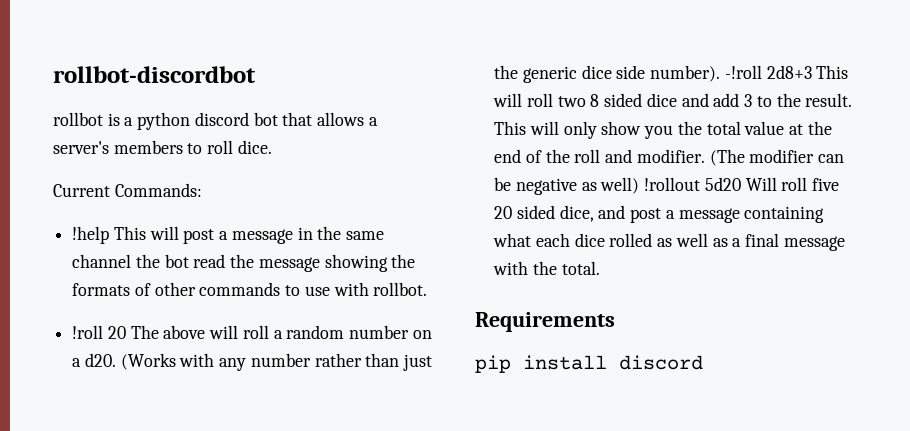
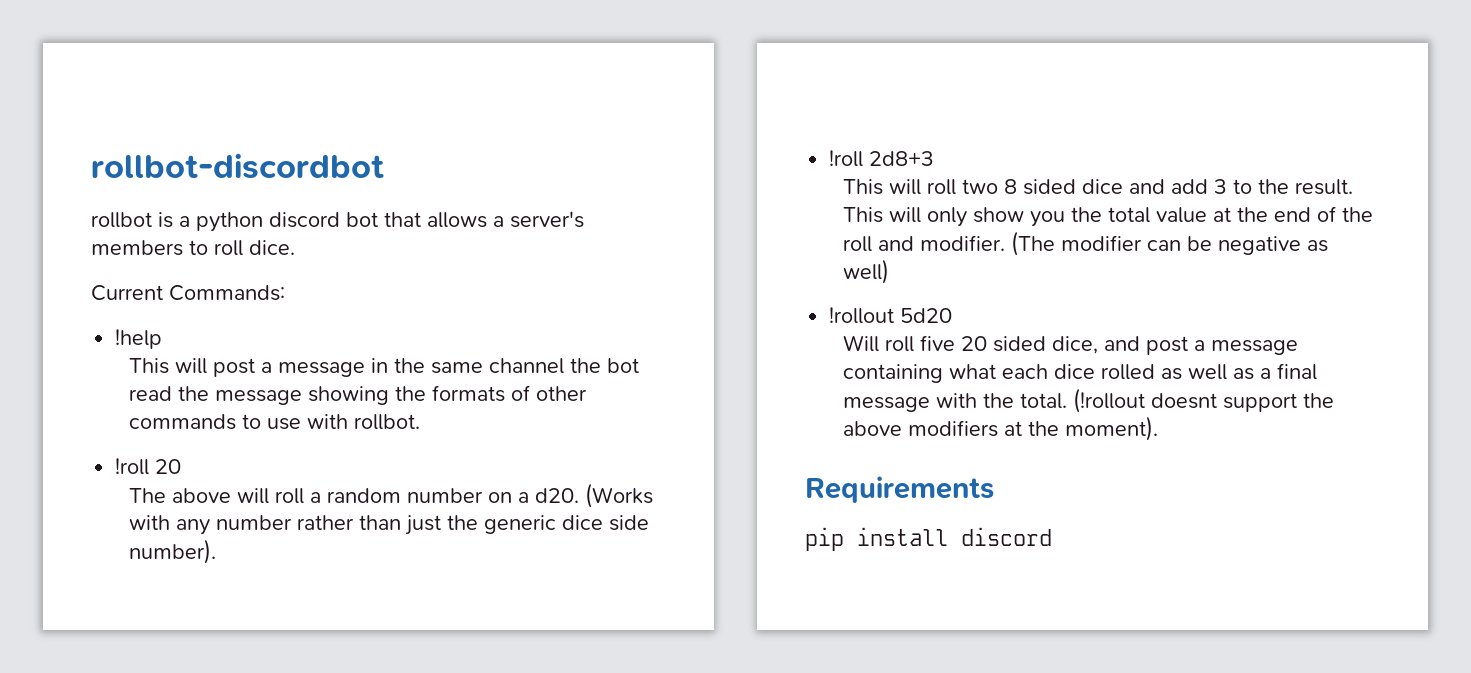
- !help This will post a message in the same channel the bot read the message showing the formats of other commands to use with rollbot.
+ !help
+ This will post a message in the same channel the bot read the message showing the formats of other commands to use with rollbot.
- !roll 20 The above will roll a random number on a d20.
+ !roll 20
+ The above will roll a random number on a d20.
- (Works with any number rather than just the generic dice side number). -!roll 2d8+3 This will roll two 8 sided dice and add 3 to the result.
+ (Works with any number rather than just the generic dice side number).
+ !roll 2d8+3
+ This will roll two 8 sided dice and add 3 to the result.
- (The modifier can be negative as well) !rollout 5d20 Will roll five 20 sided dice, and post a message containing what each dice rolled as well as a final message with the total.
+ (The modifier can be negative as well)
+ !rollout 5d20
+ Will roll five 20 sided dice, and post a message containing what each dice rolled as well as a final message with the total. (!rollout doesnt support the above modifiers at the moment).

